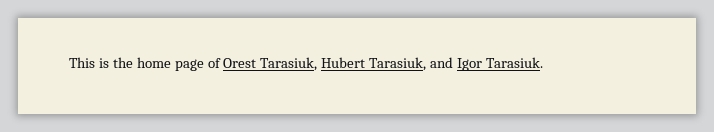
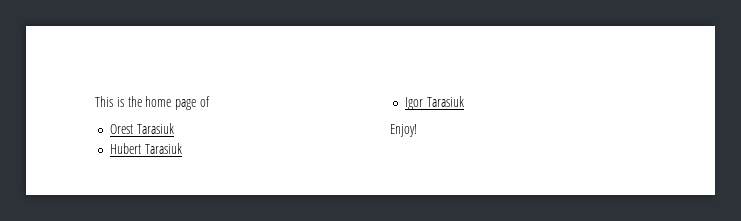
- This is the home page of Orest Tarasiuk, Hubert Tarasiuk, and Igor Tarasiuk.
+ This is the home page of
+ Orest Tarasiuk
+ Hubert Tarasiuk
+ Igor Tarasiuk
+ Enjoy!

